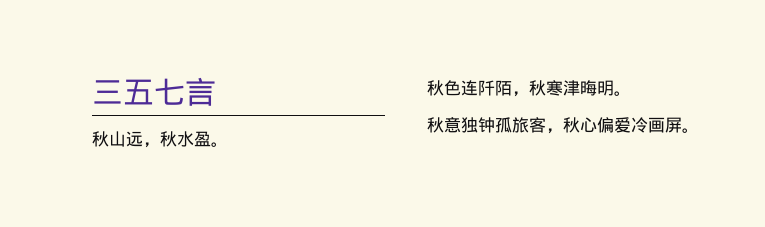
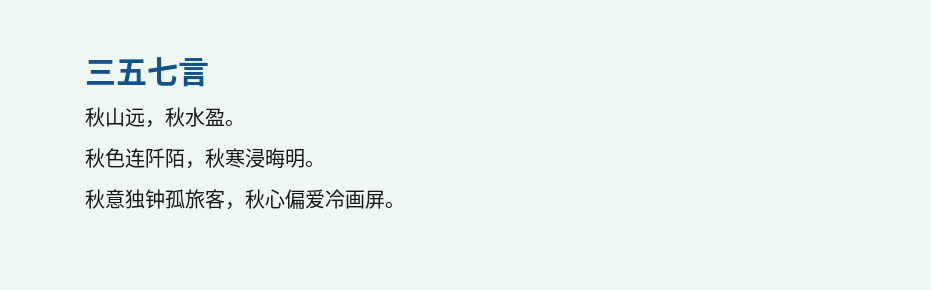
- 秋色连阡陌，秋寒津晦明。
+ 秋色连阡陌，秋寒浸晦明。

